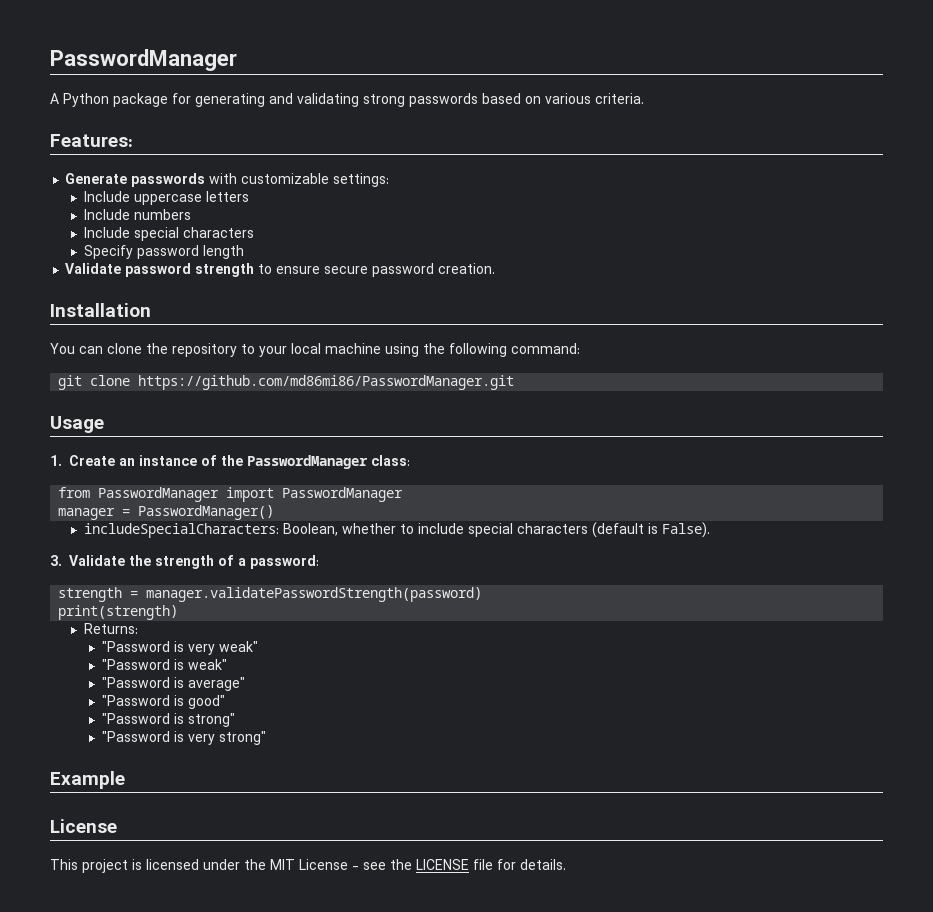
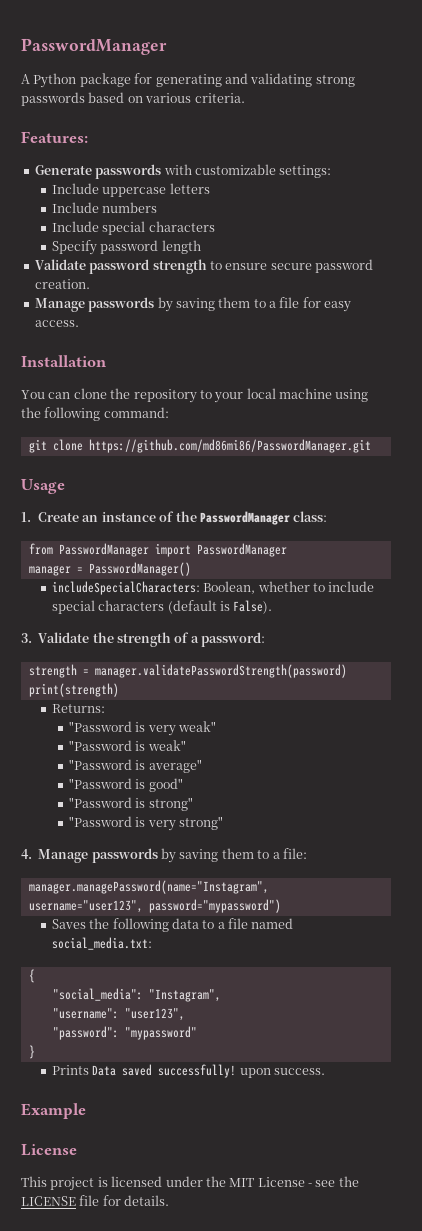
+ Manage passwords by saving them to a file for easy access.
+ 4. Manage passwords by saving them to a file:
+ manager.managePassword(name="Instagram", username="user123", password="mypassword")
+ Saves the following data to a file named social_media.txt:
+ {
+ "social_media": "Instagram",
+ "username": "user123",
+ "password": "mypassword"
+ }
+ Prints Data saved successfully! upon success.

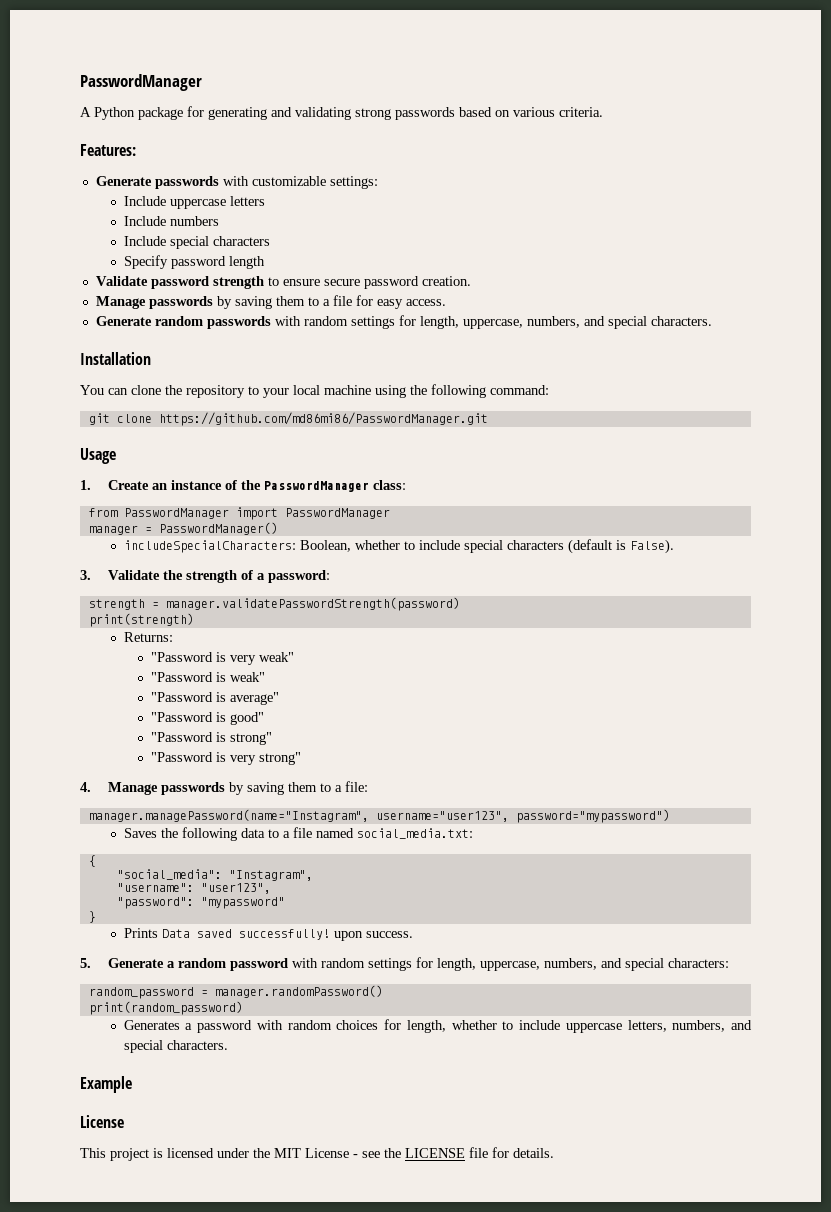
+ Generate random passwords with random settings for length, uppercase, numbers, and special characters.
+ 5. Generate a random password with random settings for length, uppercase, numbers, and special characters:
+ random_password = manager.randomPassword()
+ print(random_password)
+ Generates a password with random choices for length, whether to include uppercase letters, numbers, and special characters.

